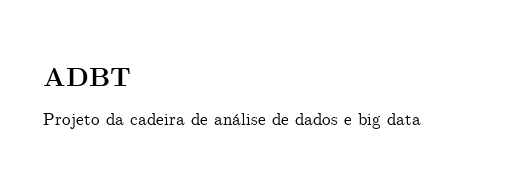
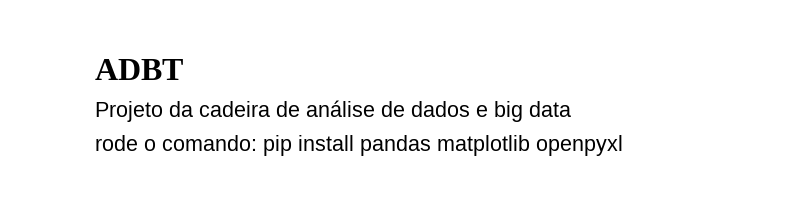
+ rode o comando: pip install pandas matplotlib openpyxl

